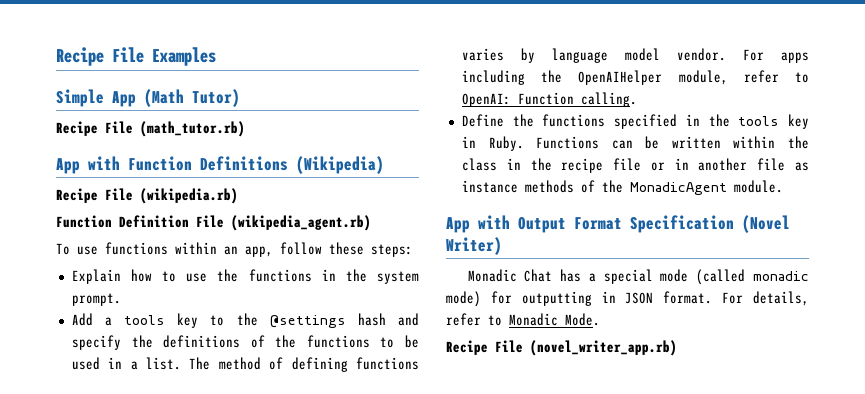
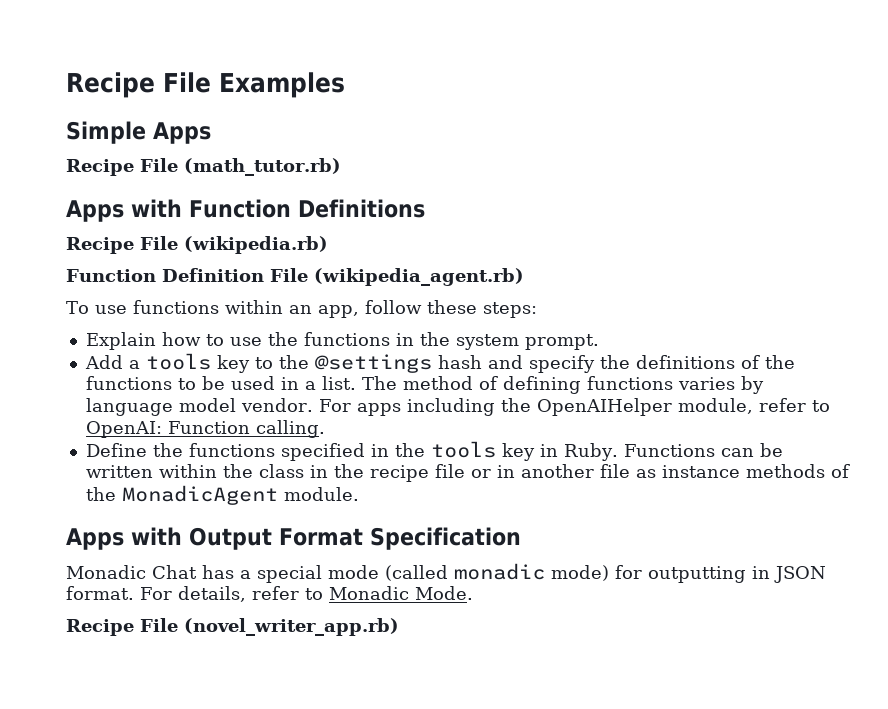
- Simple App (Math Tutor)
+ Simple Apps
- App with Function Definitions (Wikipedia)
+ Apps with Function Definitions
- App with Output Format Specification (Novel Writer)
+ Apps with Output Format Specification

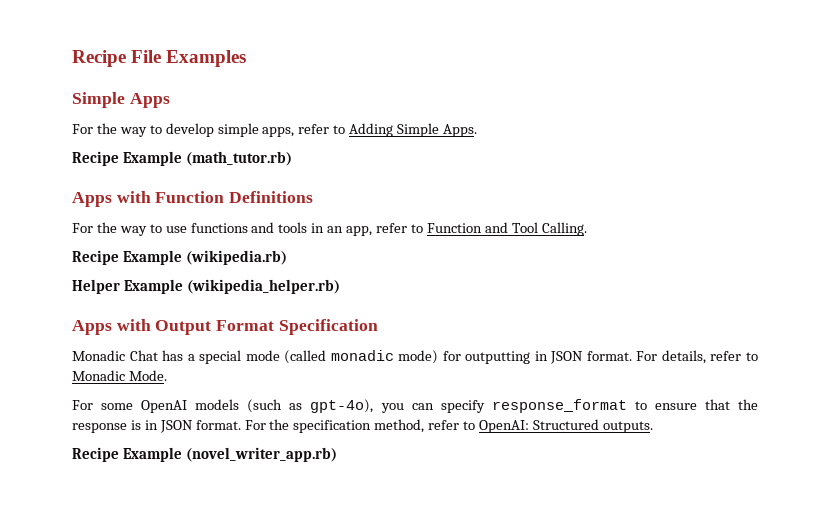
- Recipe File (math_tutor.rb)
+ For the way to develop simple apps, refer to Adding Simple Apps.
+ Recipe Example (math_tutor.rb)
- Recipe File (wikipedia.rb)
+ For the way to use functions and tools in an app, refer to Function and Tool Calling.
+ Recipe Example (wikipedia.rb)
- Function Definition File (wikipedia_agent.rb)
- To use functions within an app, follow these steps:
- Explain how to use the functions in the system prompt.
- Add a tools key to the @settings hash and specify the definitions of the functions to be used in a list. The method of defining functions varies by language model vendor. For apps including the OpenAIHelper module, refer to OpenAI: Function calling.
- Define the functions specified in the tools key in Ruby. Functions can be written within the class in the recipe file or in another file as instance methods of the MonadicAgent module.
+ Helper Example (wikipedia_helper.rb)
- Recipe File (novel_writer_app.rb)
+ For some OpenAI models (such as gpt-4o), you can specify response_format to ensure that the response is in JSON format. For the specification method, refer to OpenAI: Structured outputs.
+ Recipe Example (novel_writer_app.rb)

